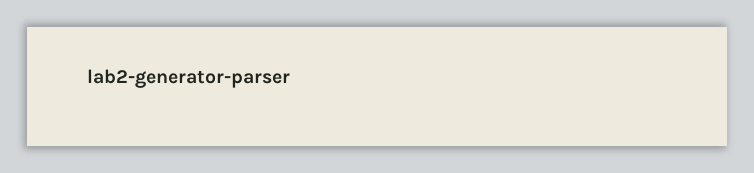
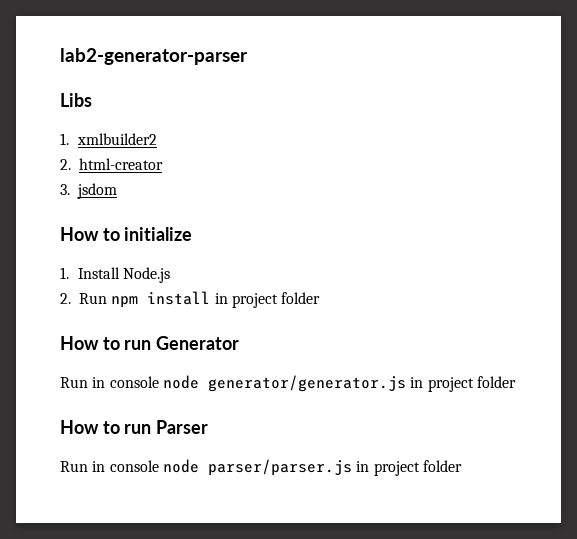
+ Libs
+ 1. xmlbuilder2
+ 2. html-creator
+ 3. jsdom
+ How to initialize
+ 1. Install Node.js
+ 2. Run npm install in project folder
+ How to run Generator
+ Run in console node generator/generator.js in project folder
+ How to run Parser
+ Run in console node parser/parser.js in project folder

